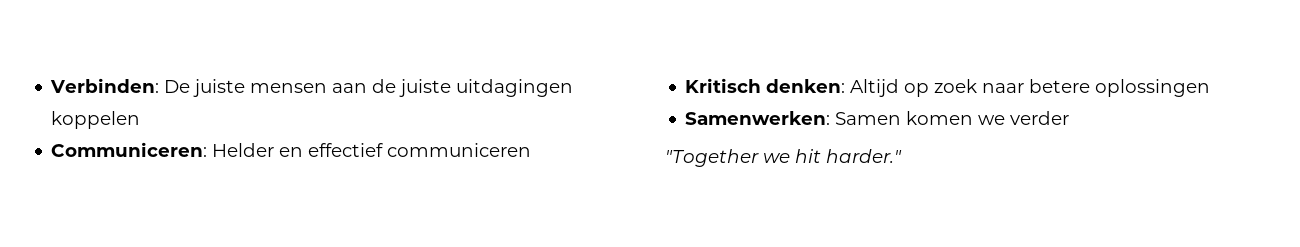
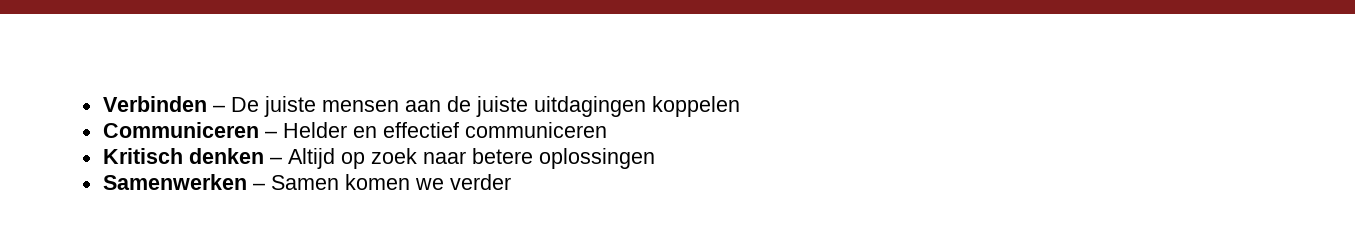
- Verbinden: De juiste mensen aan de juiste uitdagingen koppelen
+ Verbinden – De juiste mensen aan de juiste uitdagingen koppelen
- Communiceren: Helder en effectief communiceren
+ Communiceren – Helder en effectief communiceren
- Kritisch denken: Altijd op zoek naar betere oplossingen
+ Kritisch denken – Altijd op zoek naar betere oplossingen
- Samenwerken: Samen komen we verder
+ Samenwerken – Samen komen we verder
- "Together we hit harder."

